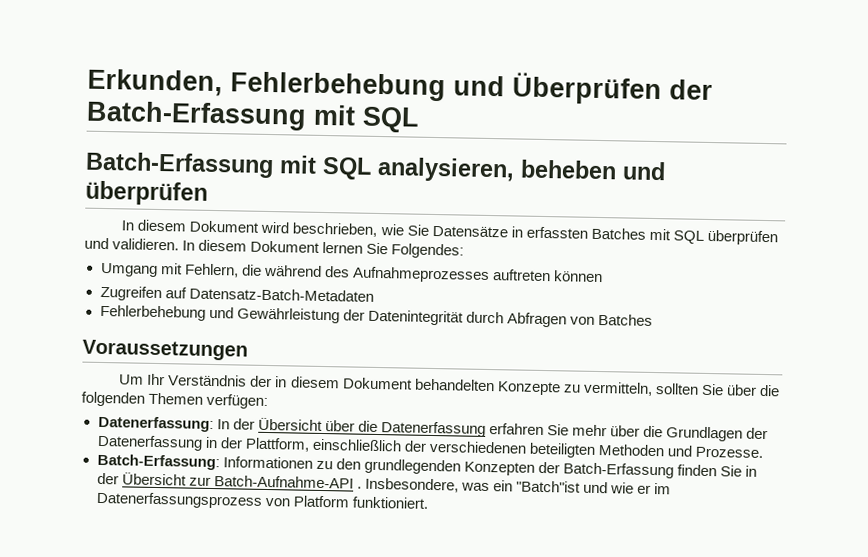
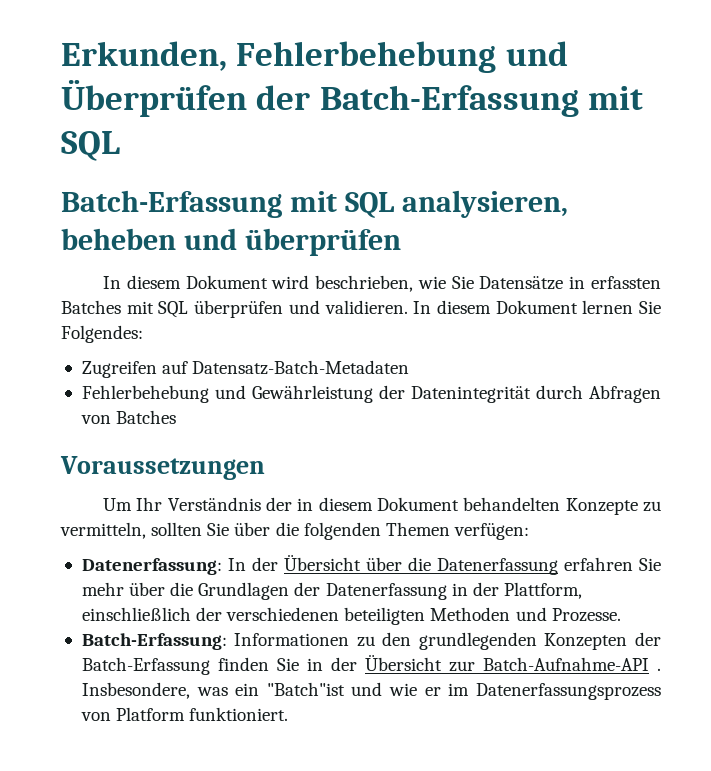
- Umgang mit Fehlern, die während des Aufnahmeprozesses auftreten können

